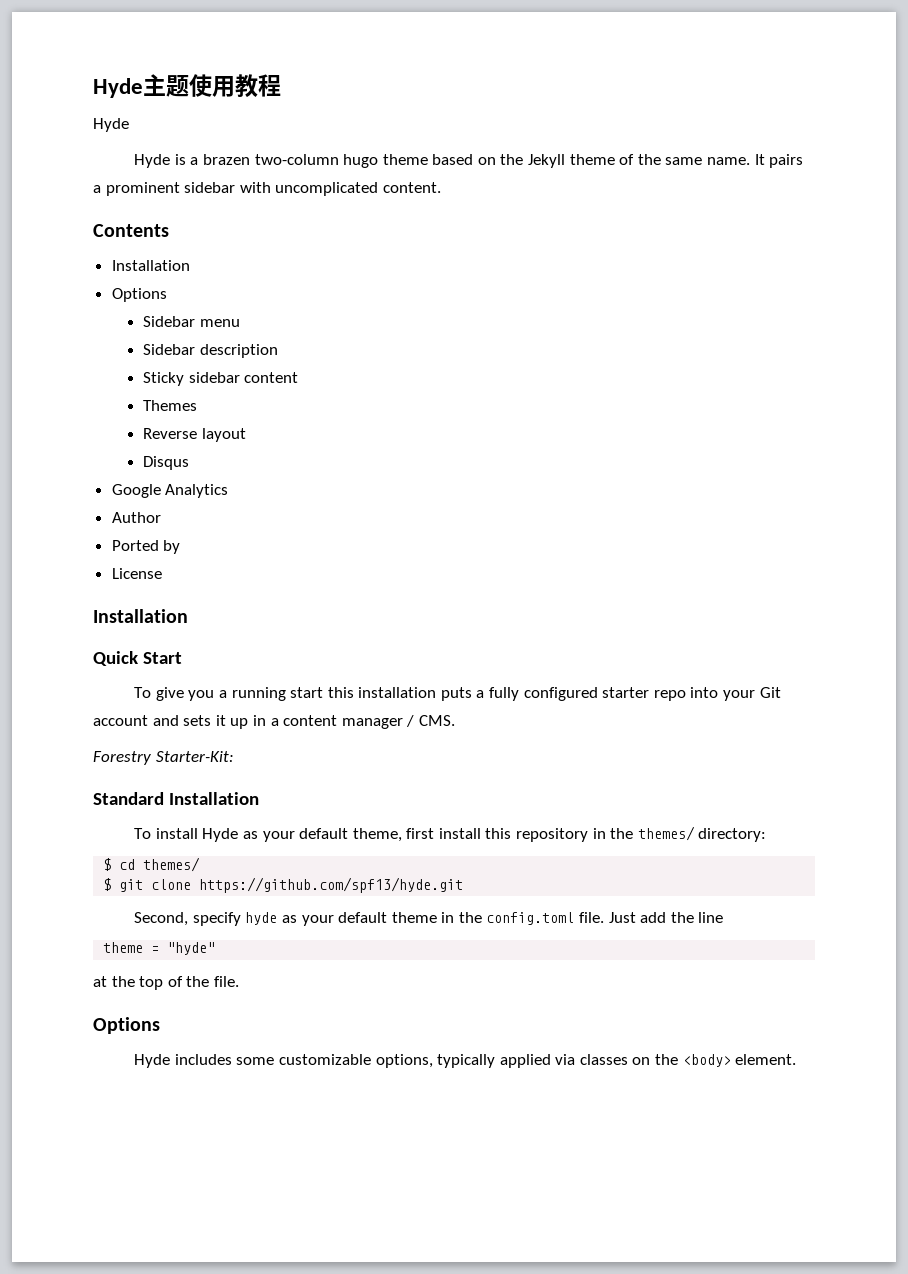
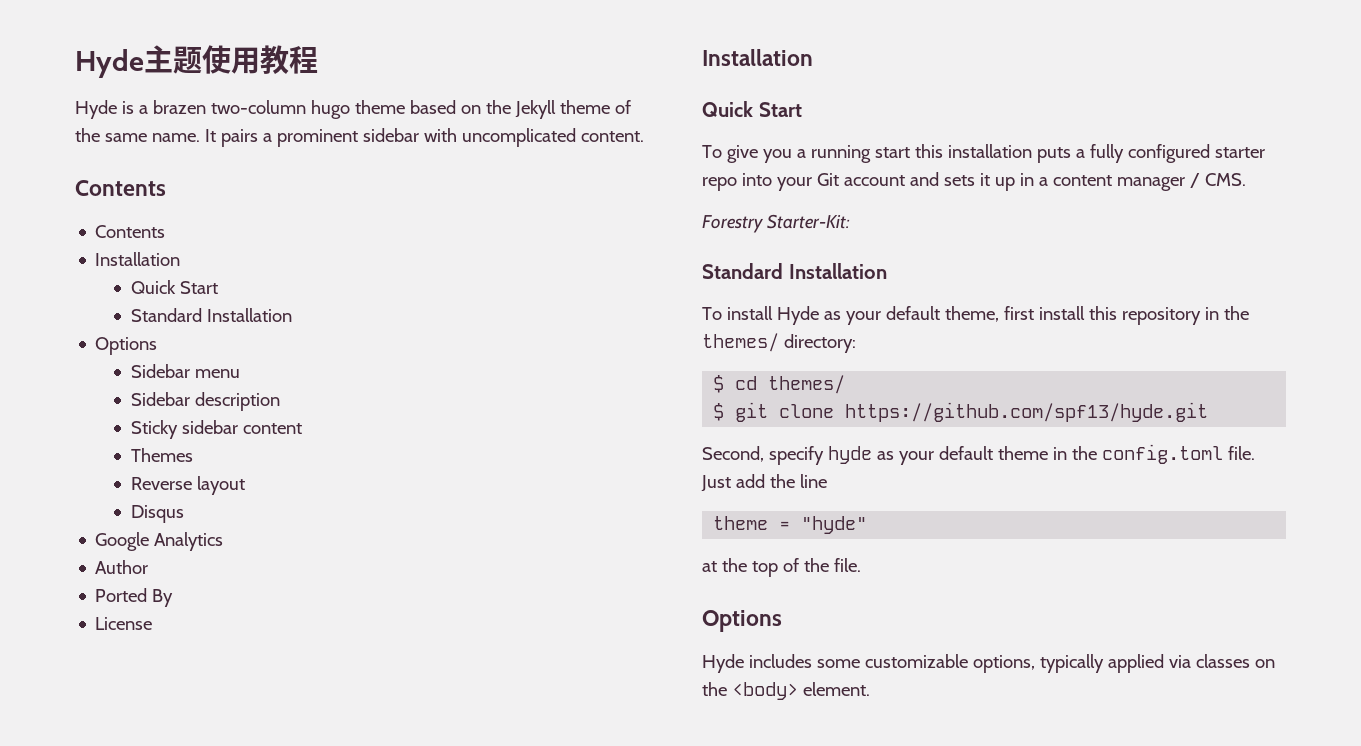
  Hyde主题使用教程
- Hyde
  It pairs a prominent sidebar with uncomplicated content.
  Contents
+ Contents
  Installation
+ Quick Start
+ Standard Installation
- Ported by
+ Ported By

